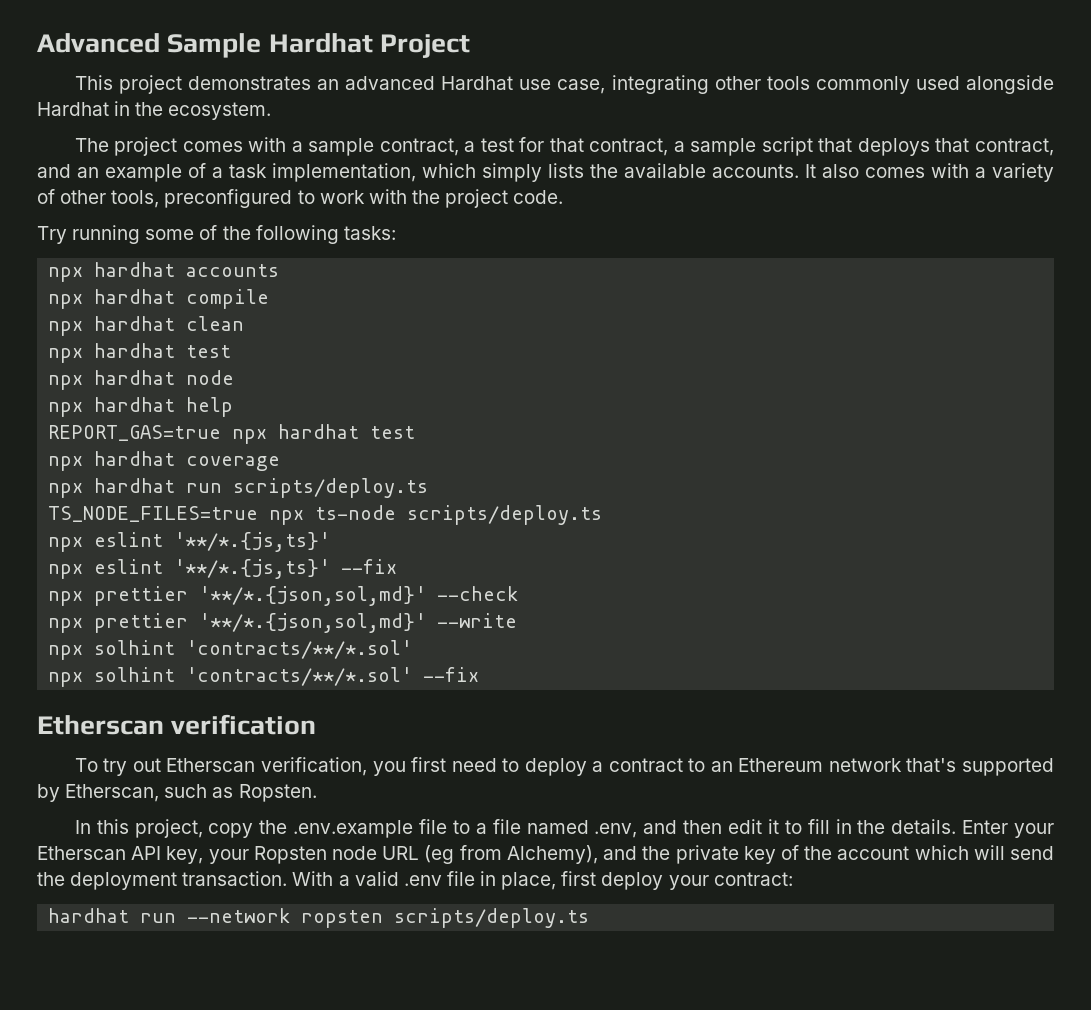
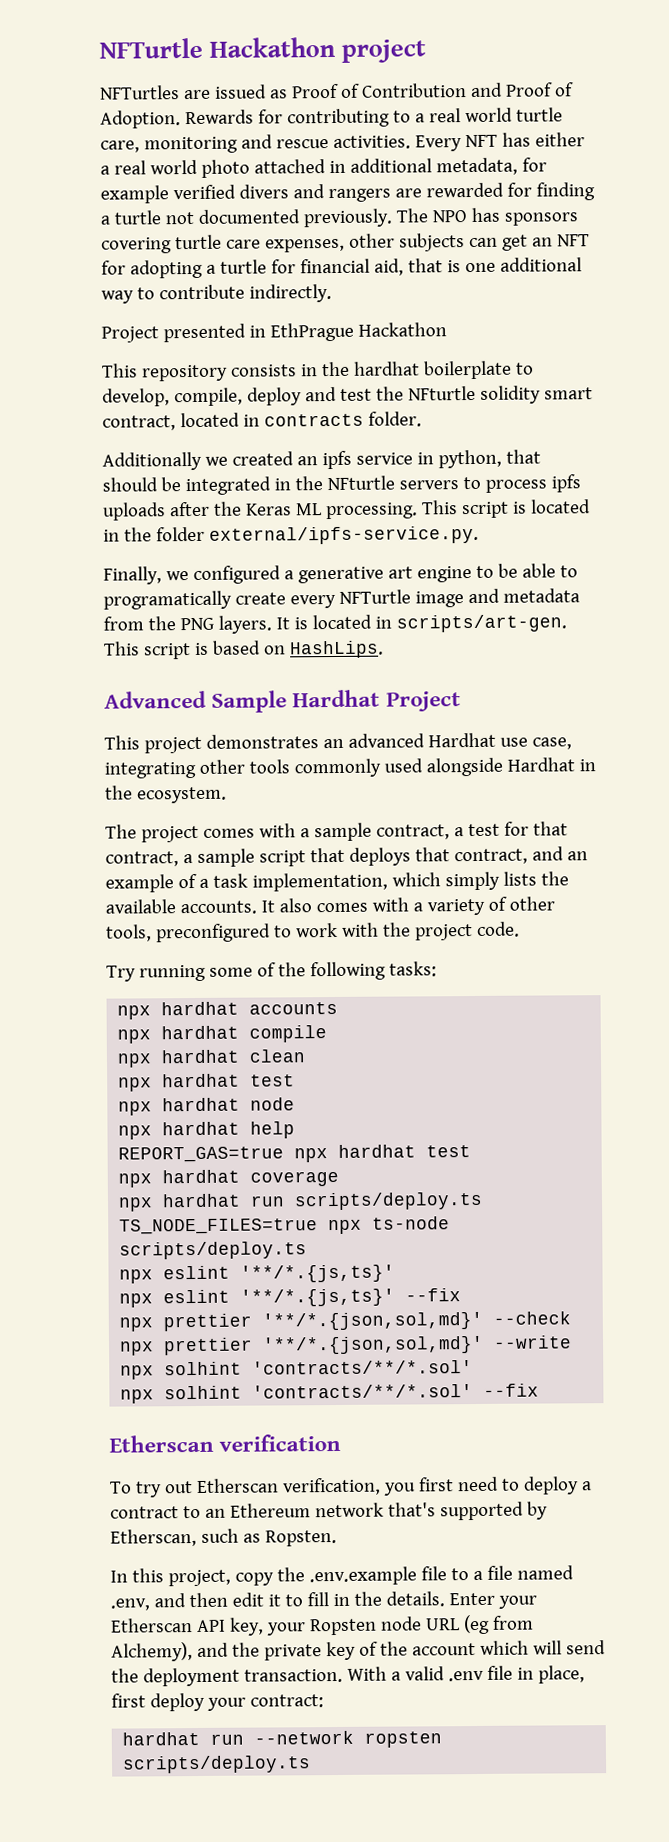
+ NFTurtle Hackathon project
+ NFTurtles are issued as Proof of Contribution and Proof of Adoption. Rewards for contributing to a real world turtle care, monitoring and rescue activities. Every NFT has either a real world photo attached in additional metadata, for example verified divers and rangers are rewarded for finding a turtle not documented previously. The NPO has sponsors covering turtle care expenses, other subjects can get an NFT for adopting a turtle for financial aid, that is one additional way to contribute indirectly.
+ Project presented in EthPrague Hackathon
+ This repository consists in the hardhat boilerplate to develop, compile, deploy and test the NFturtle solidity smart contract, located in contracts folder.
+ Additionally we created an ipfs service in python, that should be integrated in the NFturtle servers to process ipfs uploads after the Keras ML processing. This script is located in the folder external/ipfs-service.py.
+ Finally, we configured a generative art engine to be able to programatically create every NFTurtle image and metadata from the PNG layers. It is located in scripts/art-gen. This script is based on HashLips.

